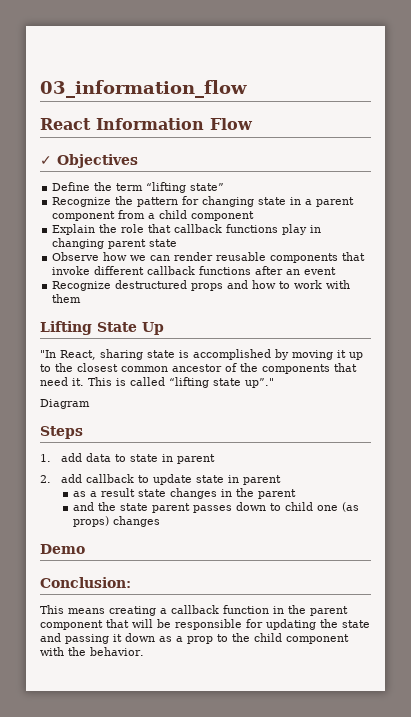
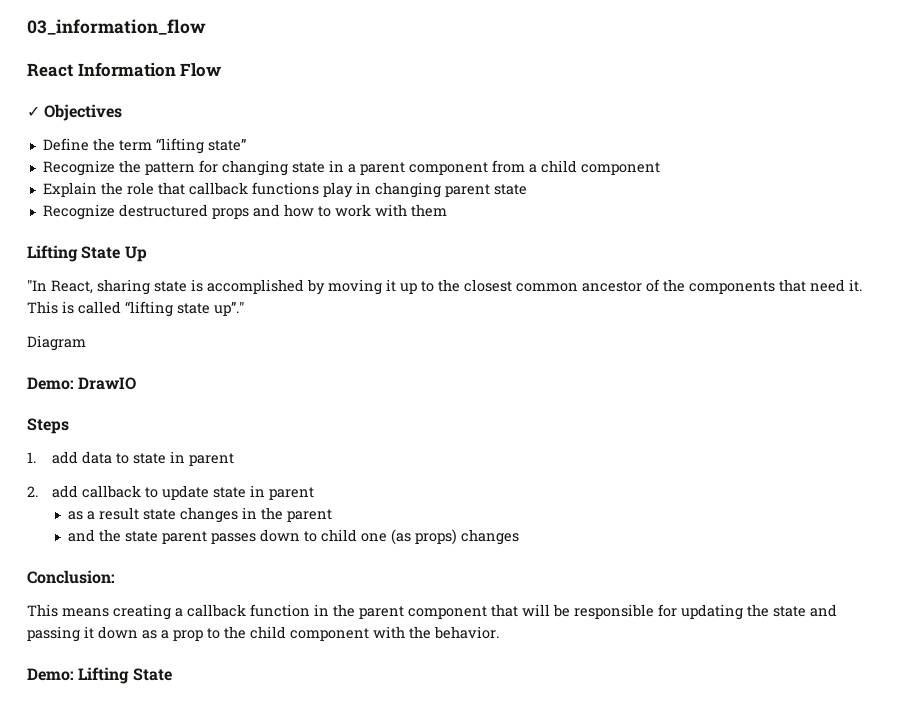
- Observe how we can render reusable components that invoke different callback functions after an event
+ Demo: DrawIO
- Demo
+ Demo: Lifting State

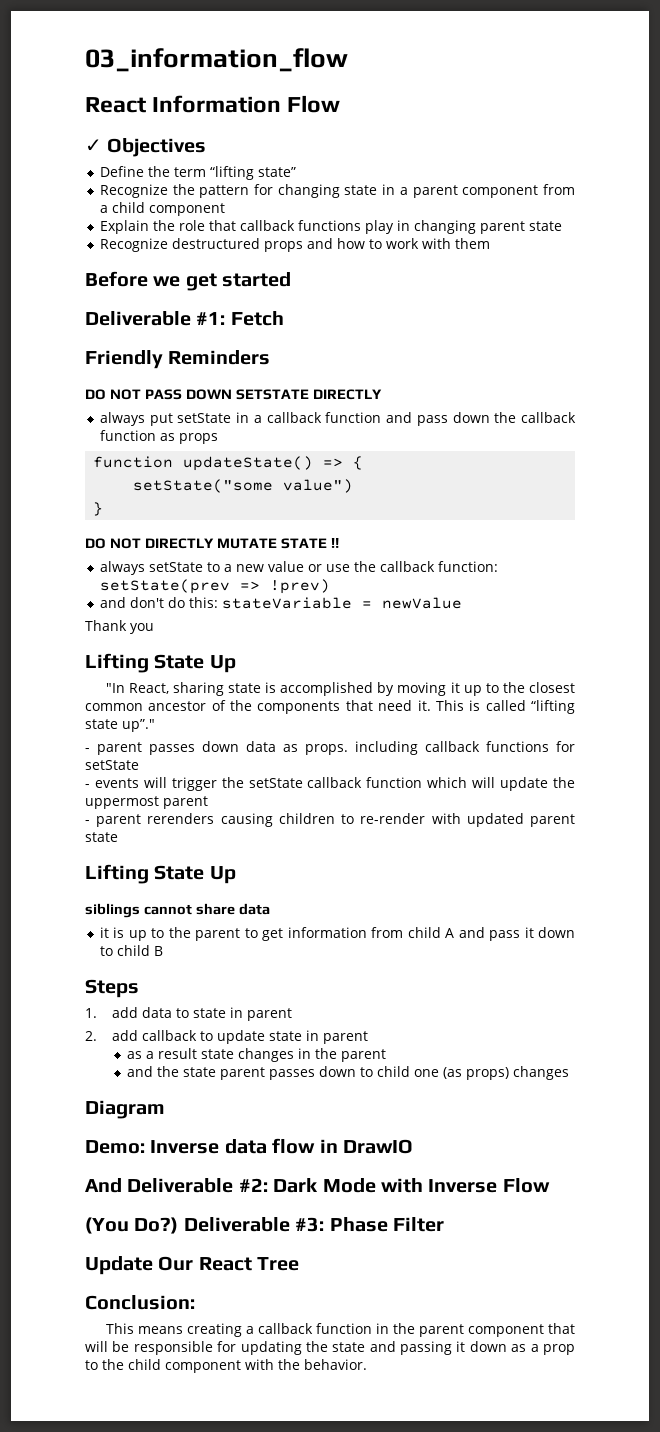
+ Before we get started
+ Deliverable #1: Fetch
+ Friendly Reminders
+ DO NOT PASS DOWN SETSTATE DIRECTLY
+ always put setState in a callback function and pass down the callback function as props
+ function updateState() => {
+ setState("some value")
+ }
+ DO NOT DIRECTLY MUTATE STATE ‼
+ always setState to a new value or use the callback function: setState(prev => !prev)
+ and don't do this: stateVariable = newValue
+ Thank you
- Diagram
- Demo: DrawIO
+ - parent passes down data as props. including callback functions for setState
+ - events will trigger the setState callback function which will update the uppermost parent
+ - parent rerenders causing children to re-render with updated parent state
+ Lifting State Up
+ siblings cannot share data
+ it is up to the parent to get information from child A and pass it down to child B
+ Diagram
+ Demo: Inverse data flow in DrawIO
+ And Deliverable #2: Dark Mode with Inverse Flow
+ (You Do?) Deliverable #3: Phase Filter
+ Update Our React Tree
- Demo: Lifting State

